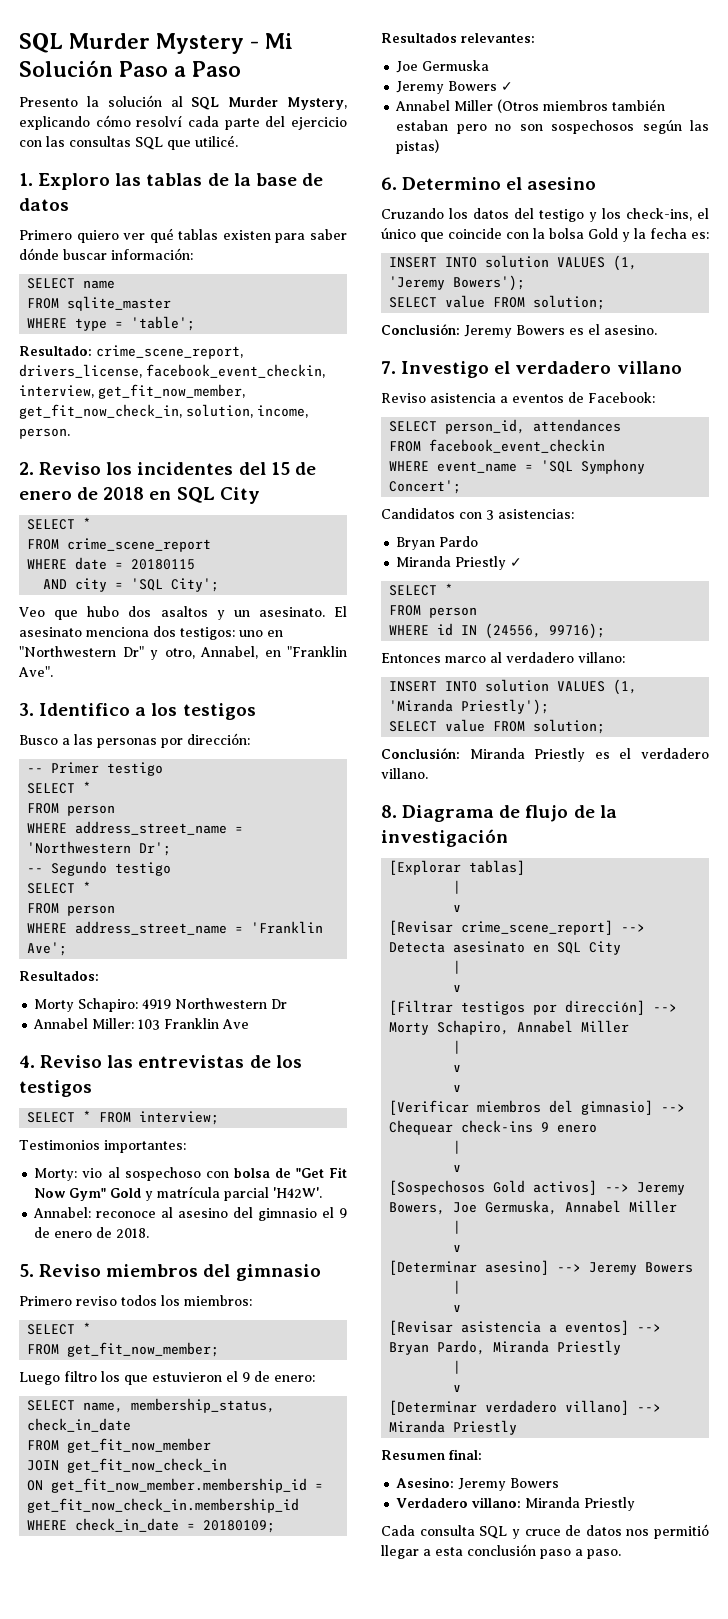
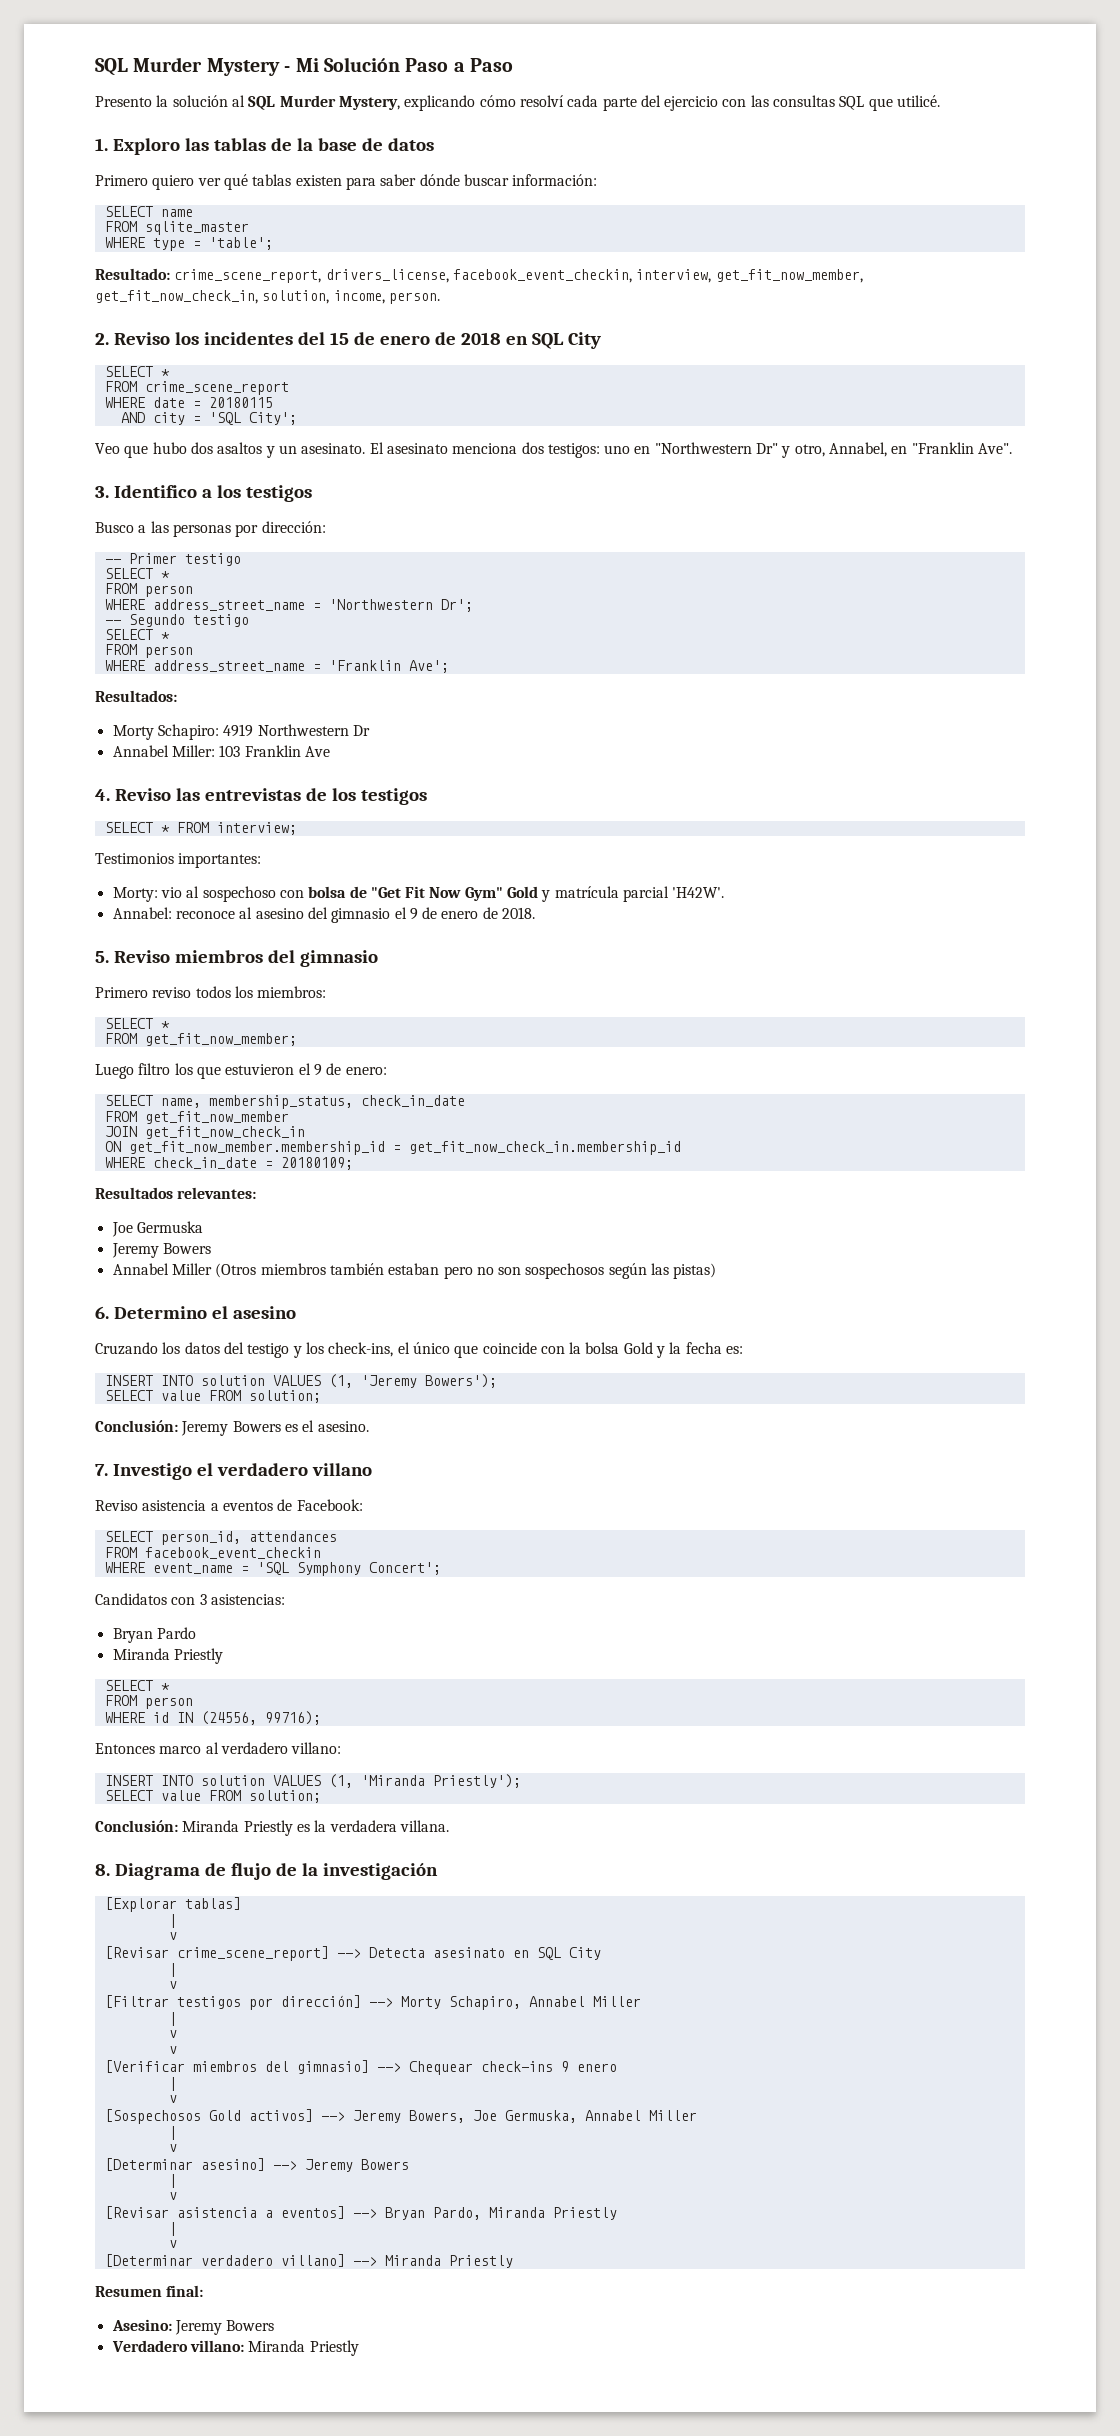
  Joe Germuska
- Jeremy Bowers ✓
+ Jeremy Bowers
  Bryan Pardo
- Miranda Priestly ✓
+ Miranda Priestly
- Conclusión: Miranda Priestly es el verdadero villano.
+ Conclusión: Miranda Priestly es la verdadera villana.
- Cada consulta SQL y cruce de datos nos permitió llegar a esta conclusión paso a paso.

